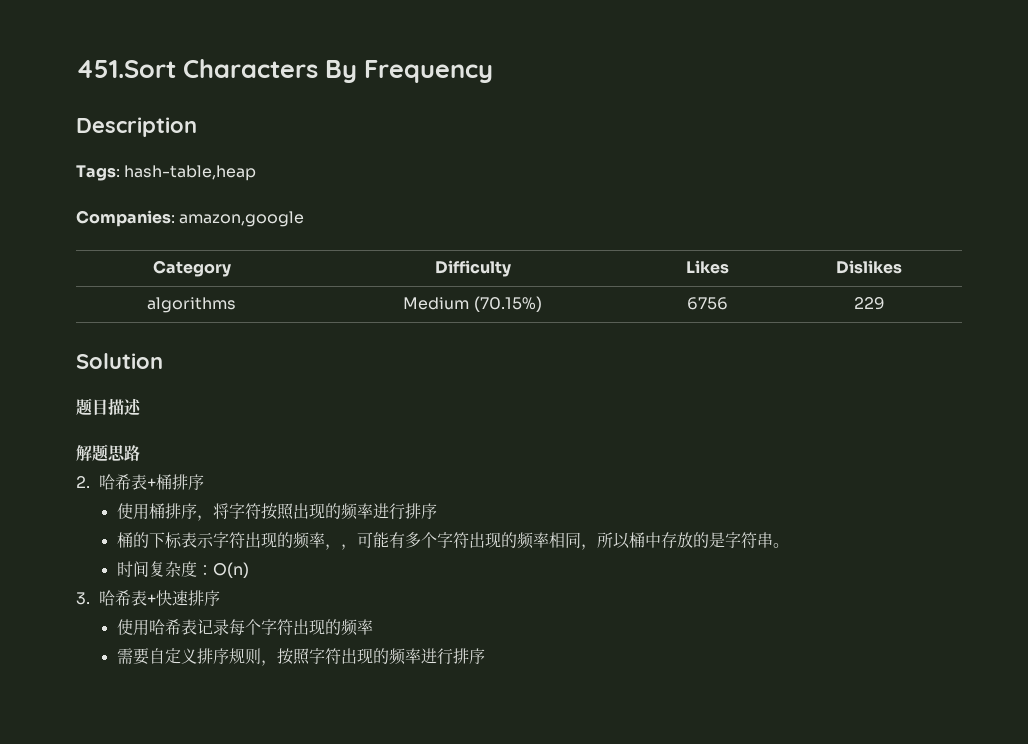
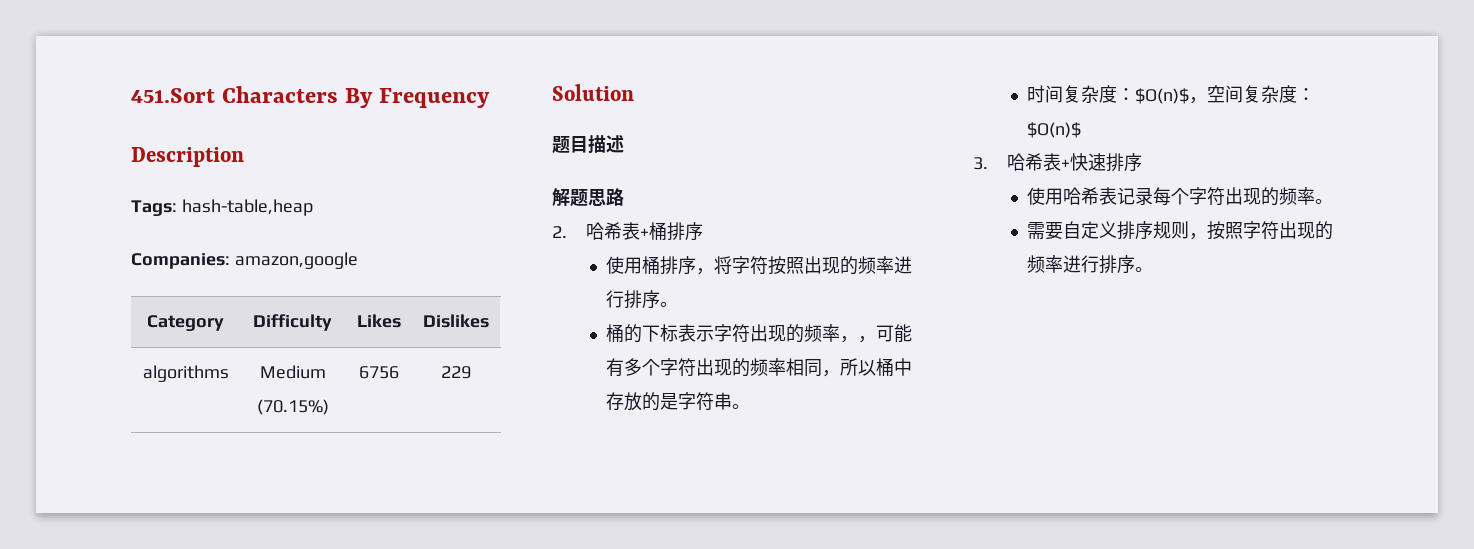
- 使用桶排序，将字符按照出现的频率进行排序
+ 使用桶排序，将字符按照出现的频率进行排序。
- 时间复杂度：O(n)
+ 时间复杂度：$O(n)$，空间复杂度：$O(n)$
- 使用哈希表记录每个字符出现的频率
+ 使用哈希表记录每个字符出现的频率。
- 需要自定义排序规则，按照字符出现的频率进行排序
+ 需要自定义排序规则，按照字符出现的频率进行排序。

